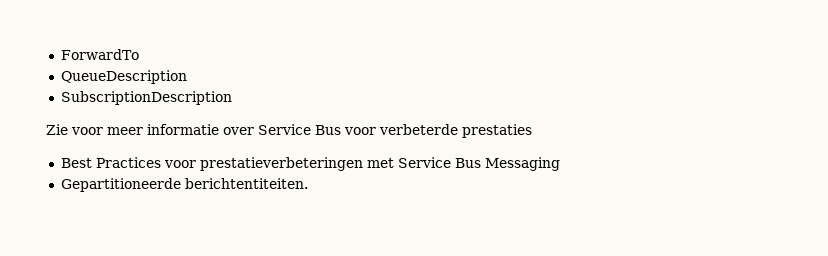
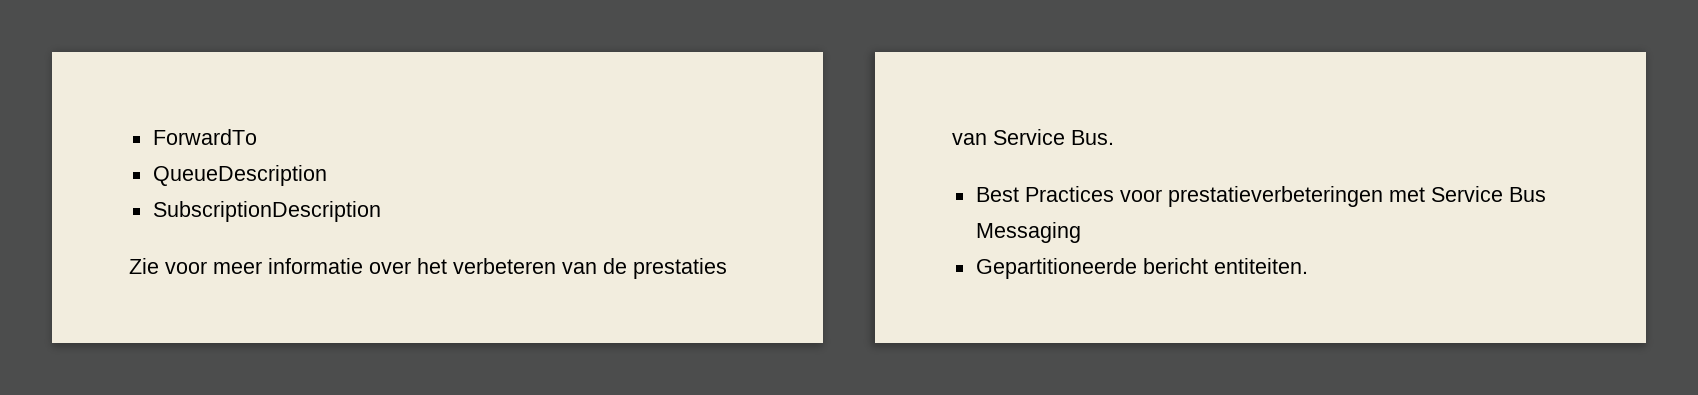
- Zie voor meer informatie over Service Bus voor verbeterde prestaties
+ Zie voor meer informatie over het verbeteren van de prestaties van Service Bus.
- Gepartitioneerde berichtentiteiten.
+ Gepartitioneerde bericht entiteiten.

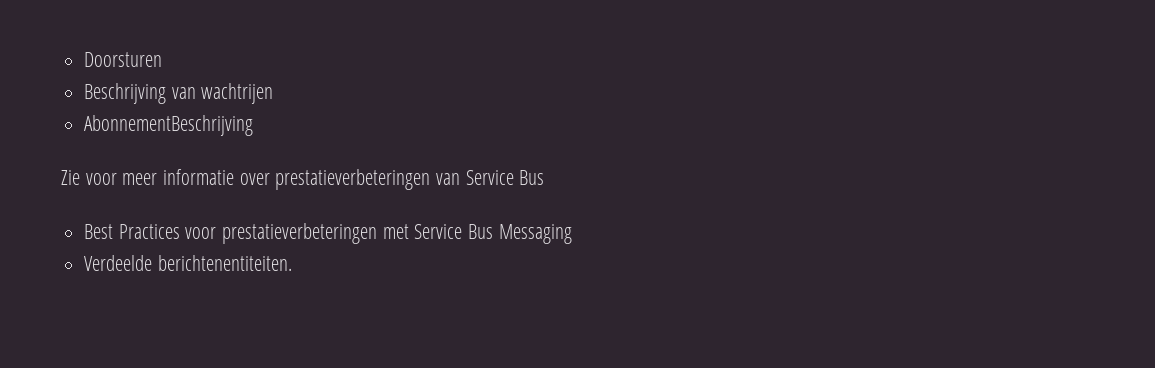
- ForwardTo
- QueueDescription
- SubscriptionDescription
+ Doorsturen
+ Beschrijving van wachtrijen
+ AbonnementBeschrijving
- Zie voor meer informatie over het verbeteren van de prestaties van Service Bus.
+ Zie voor meer informatie over prestatieverbeteringen van Service Bus
- Gepartitioneerde bericht entiteiten.
+ Verdeelde berichtenentiteiten.

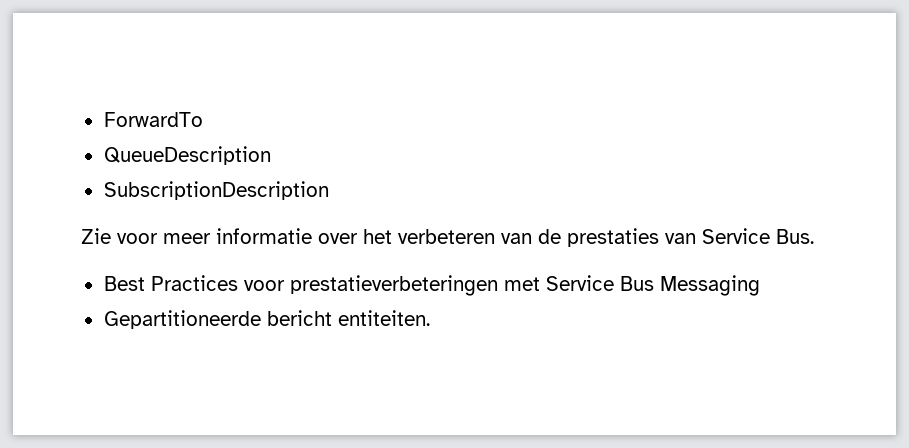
- Doorsturen
- Beschrijving van wachtrijen
- AbonnementBeschrijving
+ ForwardTo
+ QueueDescription
+ SubscriptionDescription
- Zie voor meer informatie over prestatieverbeteringen van Service Bus
+ Zie voor meer informatie over het verbeteren van de prestaties van Service Bus.
- Verdeelde berichtenentiteiten.
+ Gepartitioneerde bericht entiteiten.

